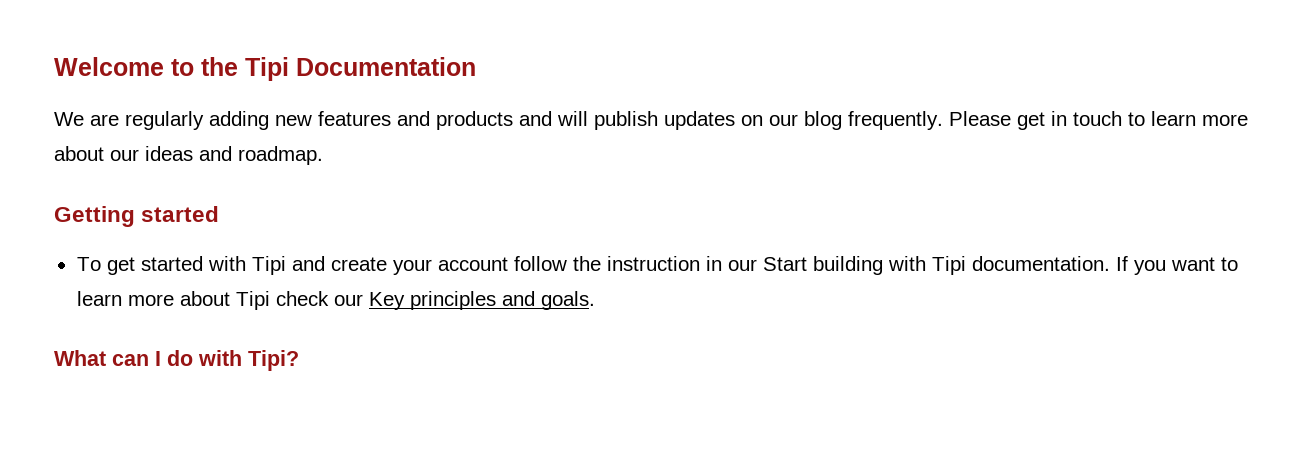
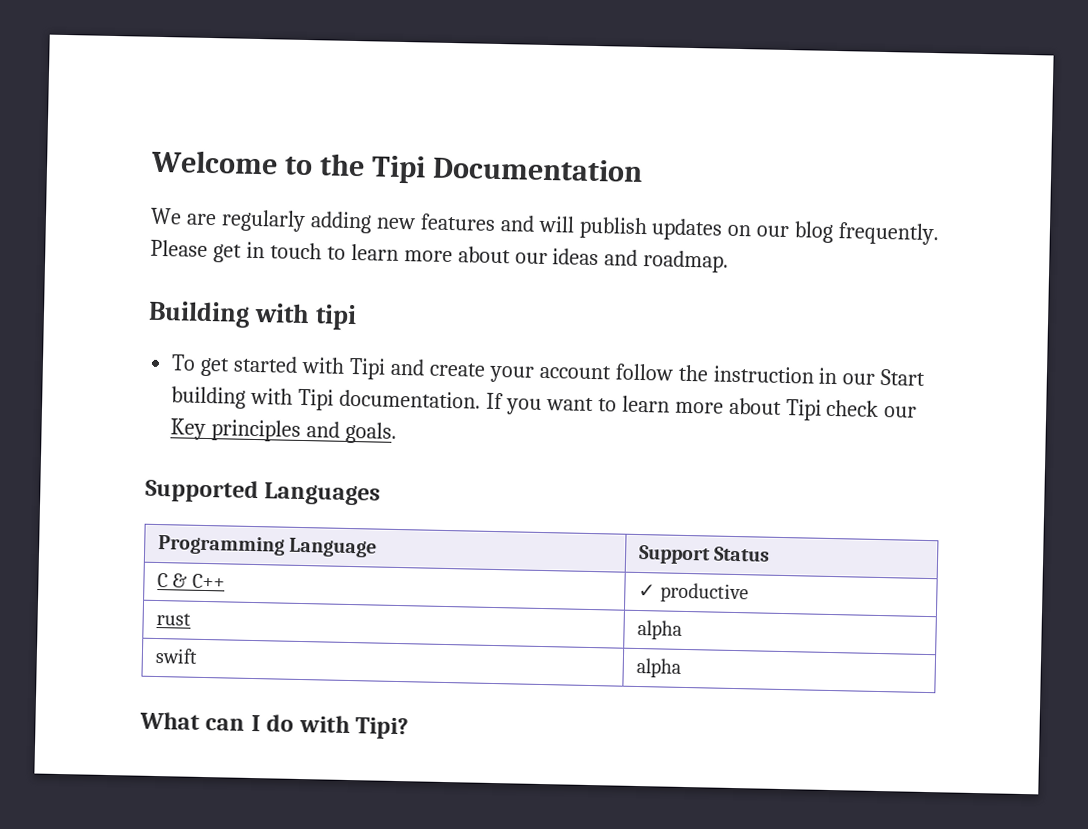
- We are regularly adding new features and products and will publish updates on our blog frequently.
+ We are regularly adding new features and will publish updates on our blog frequently.
- Getting started
+ Building with tipi
+ Supported Languages
+ Programming Language | Support Status
+ C & C++ | ✓ productive
+ rust | alpha
+ swift | alpha

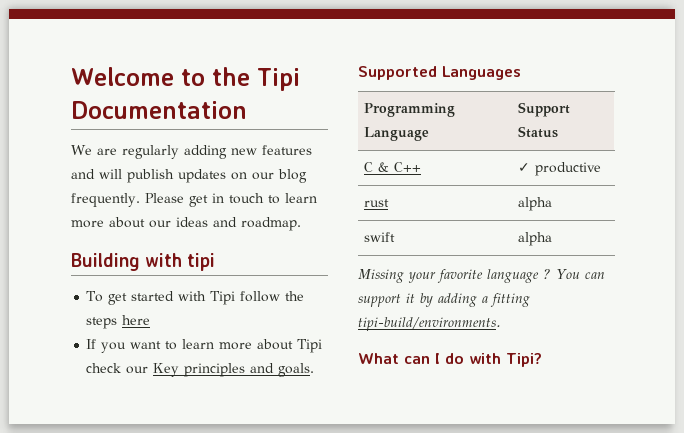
- To get started with Tipi and create your account follow the instruction in our Start building with Tipi documentation. If you want to learn more about Tipi check our Key principles and goals.
+ To get started with Tipi follow the steps here
+ If you want to learn more about Tipi check our Key principles and goals.
+ Missing your favorite language ? You can support it by adding a fitting tipi-build/environments.

